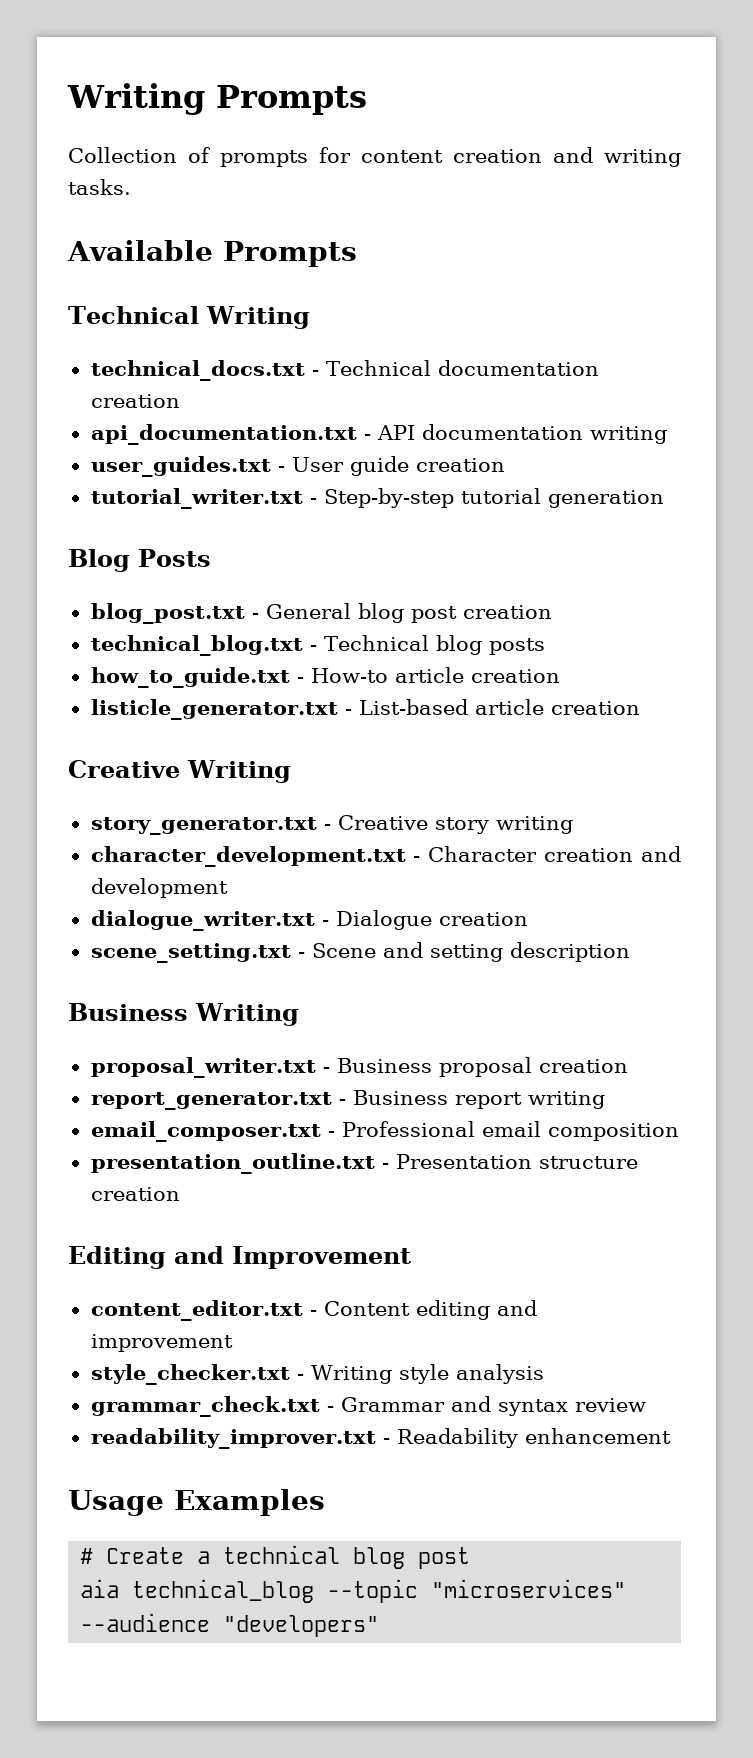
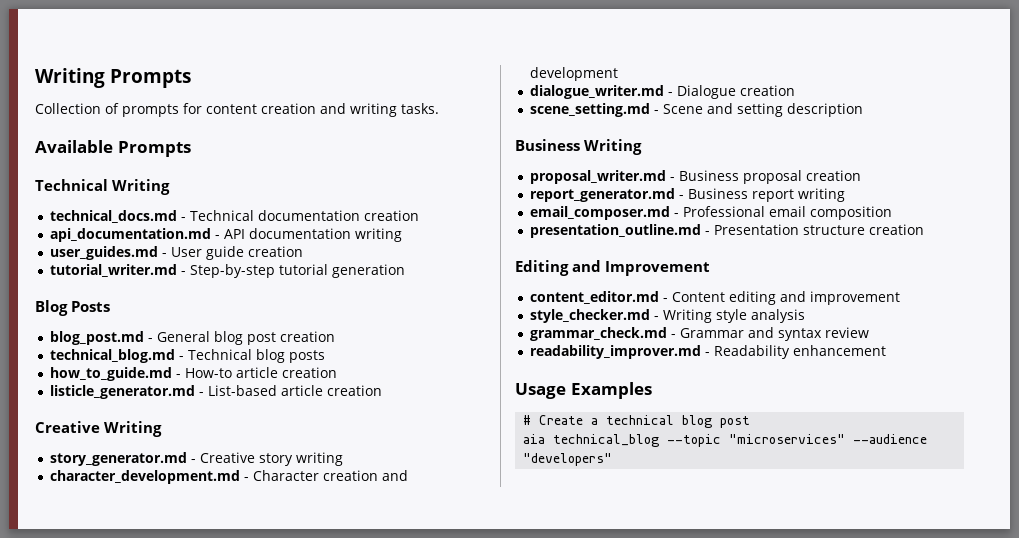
- technical_docs.txt - Technical documentation creation
+ technical_docs.md - Technical documentation creation
- api_documentation.txt - API documentation writing
+ api_documentation.md - API documentation writing
- user_guides.txt - User guide creation
+ user_guides.md - User guide creation
- tutorial_writer.txt - Step-by-step tutorial generation
+ tutorial_writer.md - Step-by-step tutorial generation
- blog_post.txt - General blog post creation
+ blog_post.md - General blog post creation
- technical_blog.txt - Technical blog posts
+ technical_blog.md - Technical blog posts
- how_to_guide.txt - How-to article creation
+ how_to_guide.md - How-to article creation
- listicle_generator.txt - List-based article creation
+ listicle_generator.md - List-based article creation
- story_generator.txt - Creative story writing
+ story_generator.md - Creative story writing
- character_development.txt - Character creation and development
+ character_development.md - Character creation and development
- dialogue_writer.txt - Dialogue creation
+ dialogue_writer.md - Dialogue creation
- scene_setting.txt - Scene and setting description
+ scene_setting.md - Scene and setting description
- proposal_writer.txt - Business proposal creation
+ proposal_writer.md - Business proposal creation
- report_generator.txt - Business report writing
+ report_generator.md - Business report writing
- email_composer.txt - Professional email composition
+ email_composer.md - Professional email composition
- presentation_outline.txt - Presentation structure creation
+ presentation_outline.md - Presentation structure creation
- content_editor.txt - Content editing and improvement
+ content_editor.md - Content editing and improvement
- style_checker.txt - Writing style analysis
+ style_checker.md - Writing style analysis
- grammar_check.txt - Grammar and syntax review
+ grammar_check.md - Grammar and syntax review
- readability_improver.txt - Readability enhancement
+ readability_improver.md - Readability enhancement

